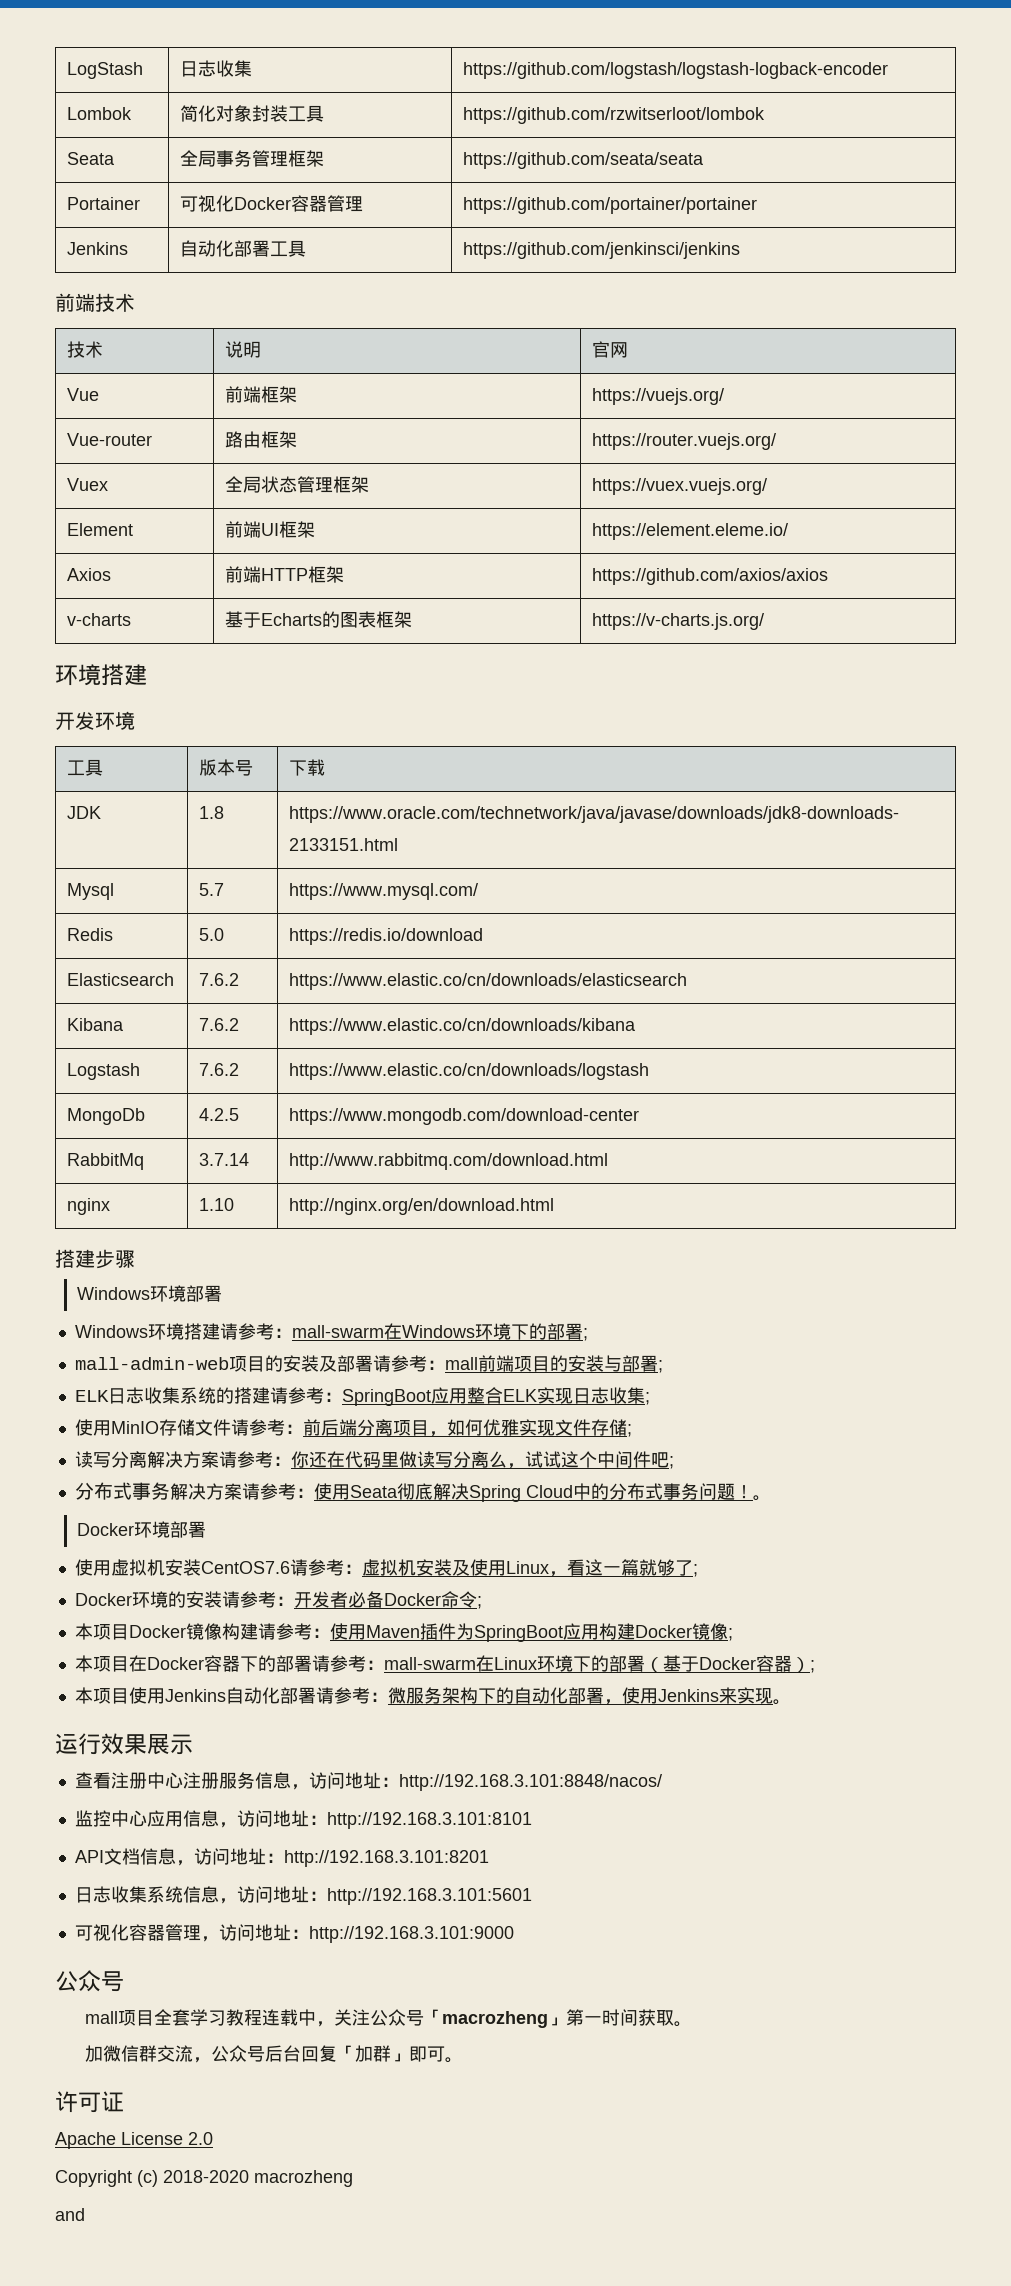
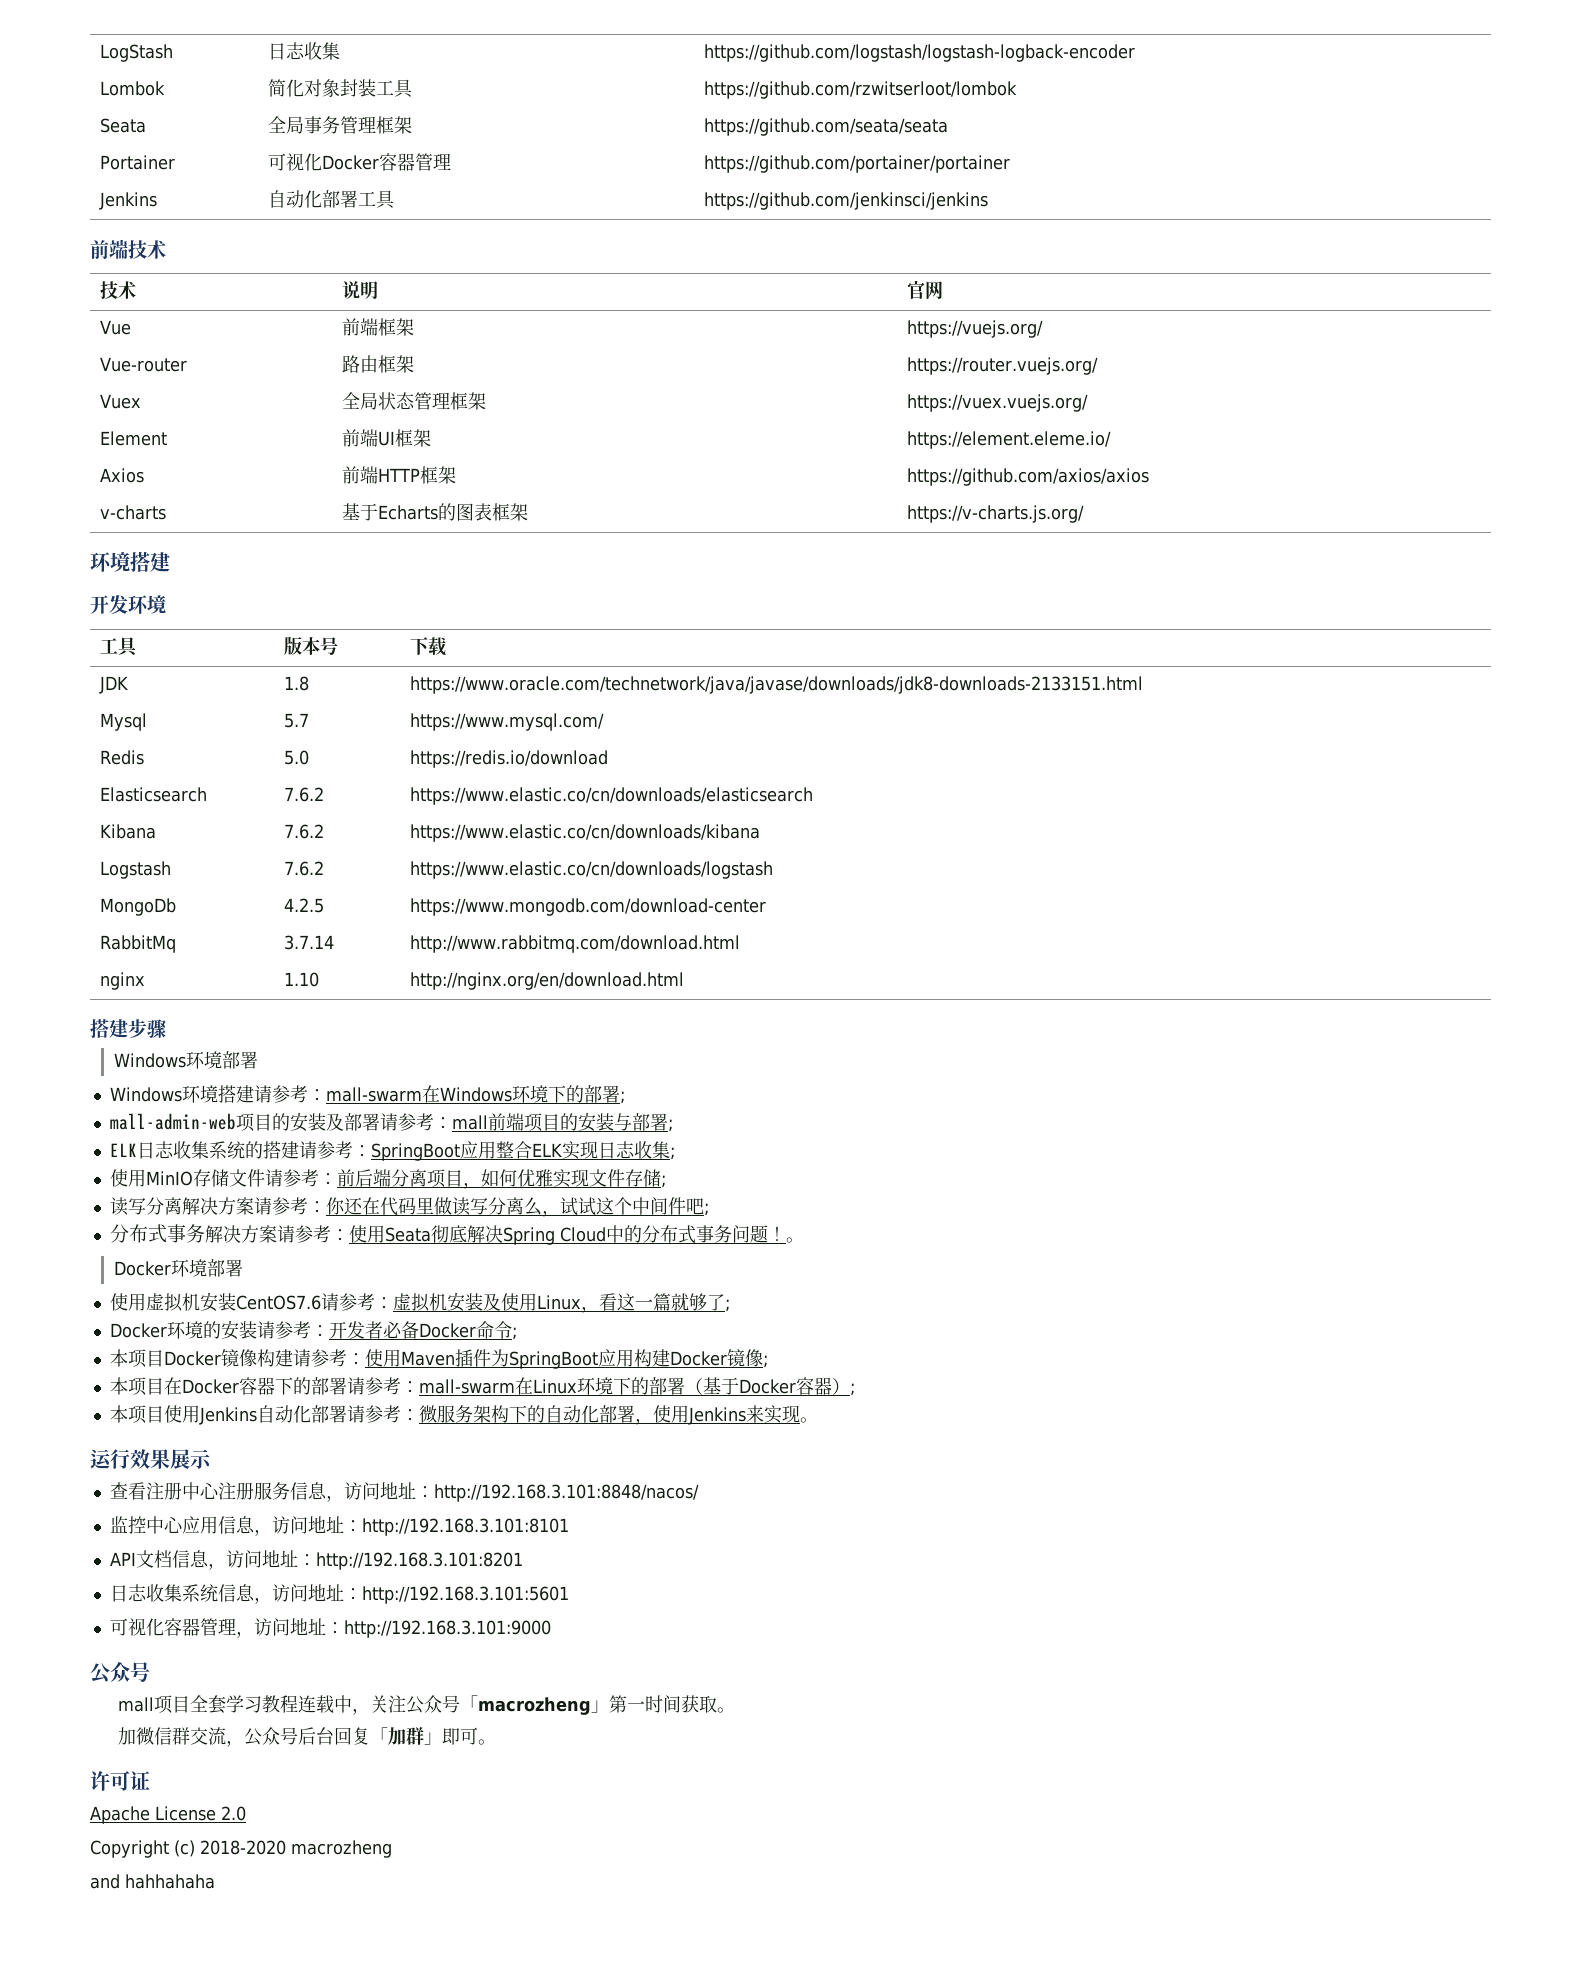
- and
+ and hahhahaha

